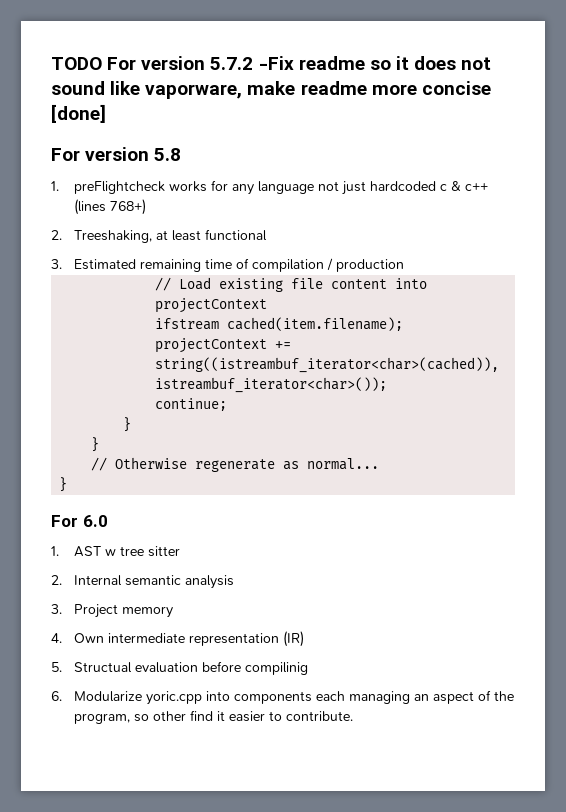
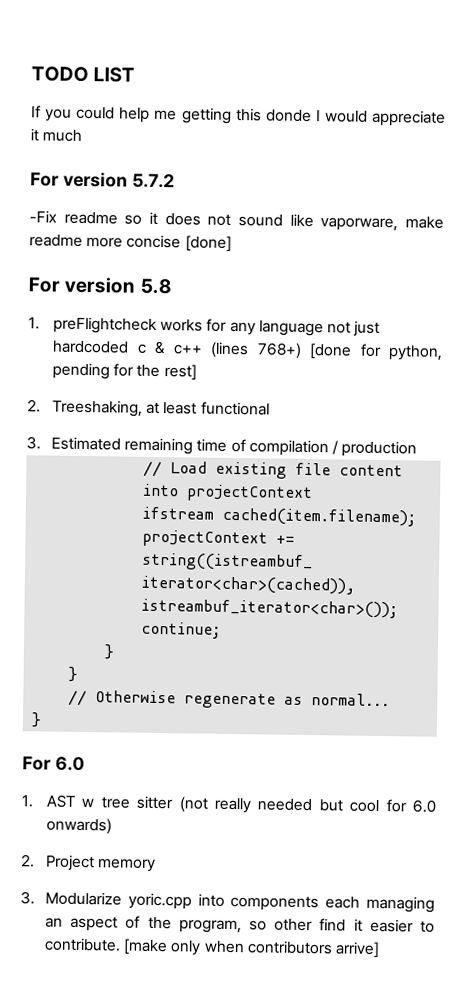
- TODO For version 5.7.2 -Fix readme so it does not sound like vaporware, make readme more concise [done]
+ TODO LIST
+ If you could help me getting this donde I would appreciate it much
+ For version 5.7.2
+ -Fix readme so it does not sound like vaporware, make readme more concise [done]
- 1. preFlightcheck works for any language not just hardcoded c & c++ (lines 768+)
+ 1. preFlightcheck works for any language not just hardcoded c & c++ (lines 768+) [done for python, pending for the rest]
- 1. AST w tree sitter
- 2. Internal semantic analysis
- 3. Project memory
- 4. Own intermediate representation (IR)
- 5. Structual evaluation before compilinig
- 6. Modularize yoric.cpp into components each managing an aspect of the program, so other find it easier to contribute.
+ 1. AST w tree sitter (not really needed but cool for 6.0 onwards)
+ 2. Project memory
+ 3. Modularize yoric.cpp into components each managing an aspect of the program, so other find it easier to contribute.
+ [make only when contributors arrive]

